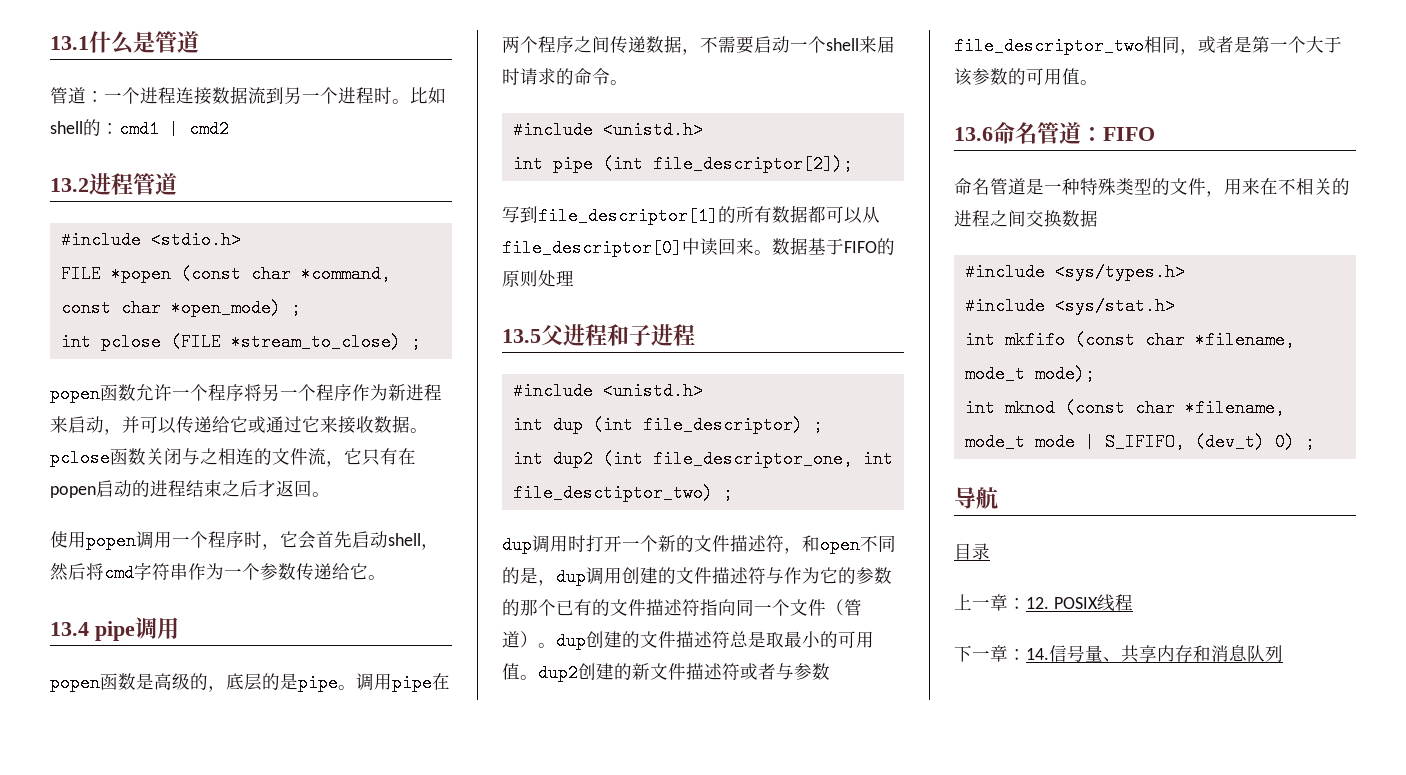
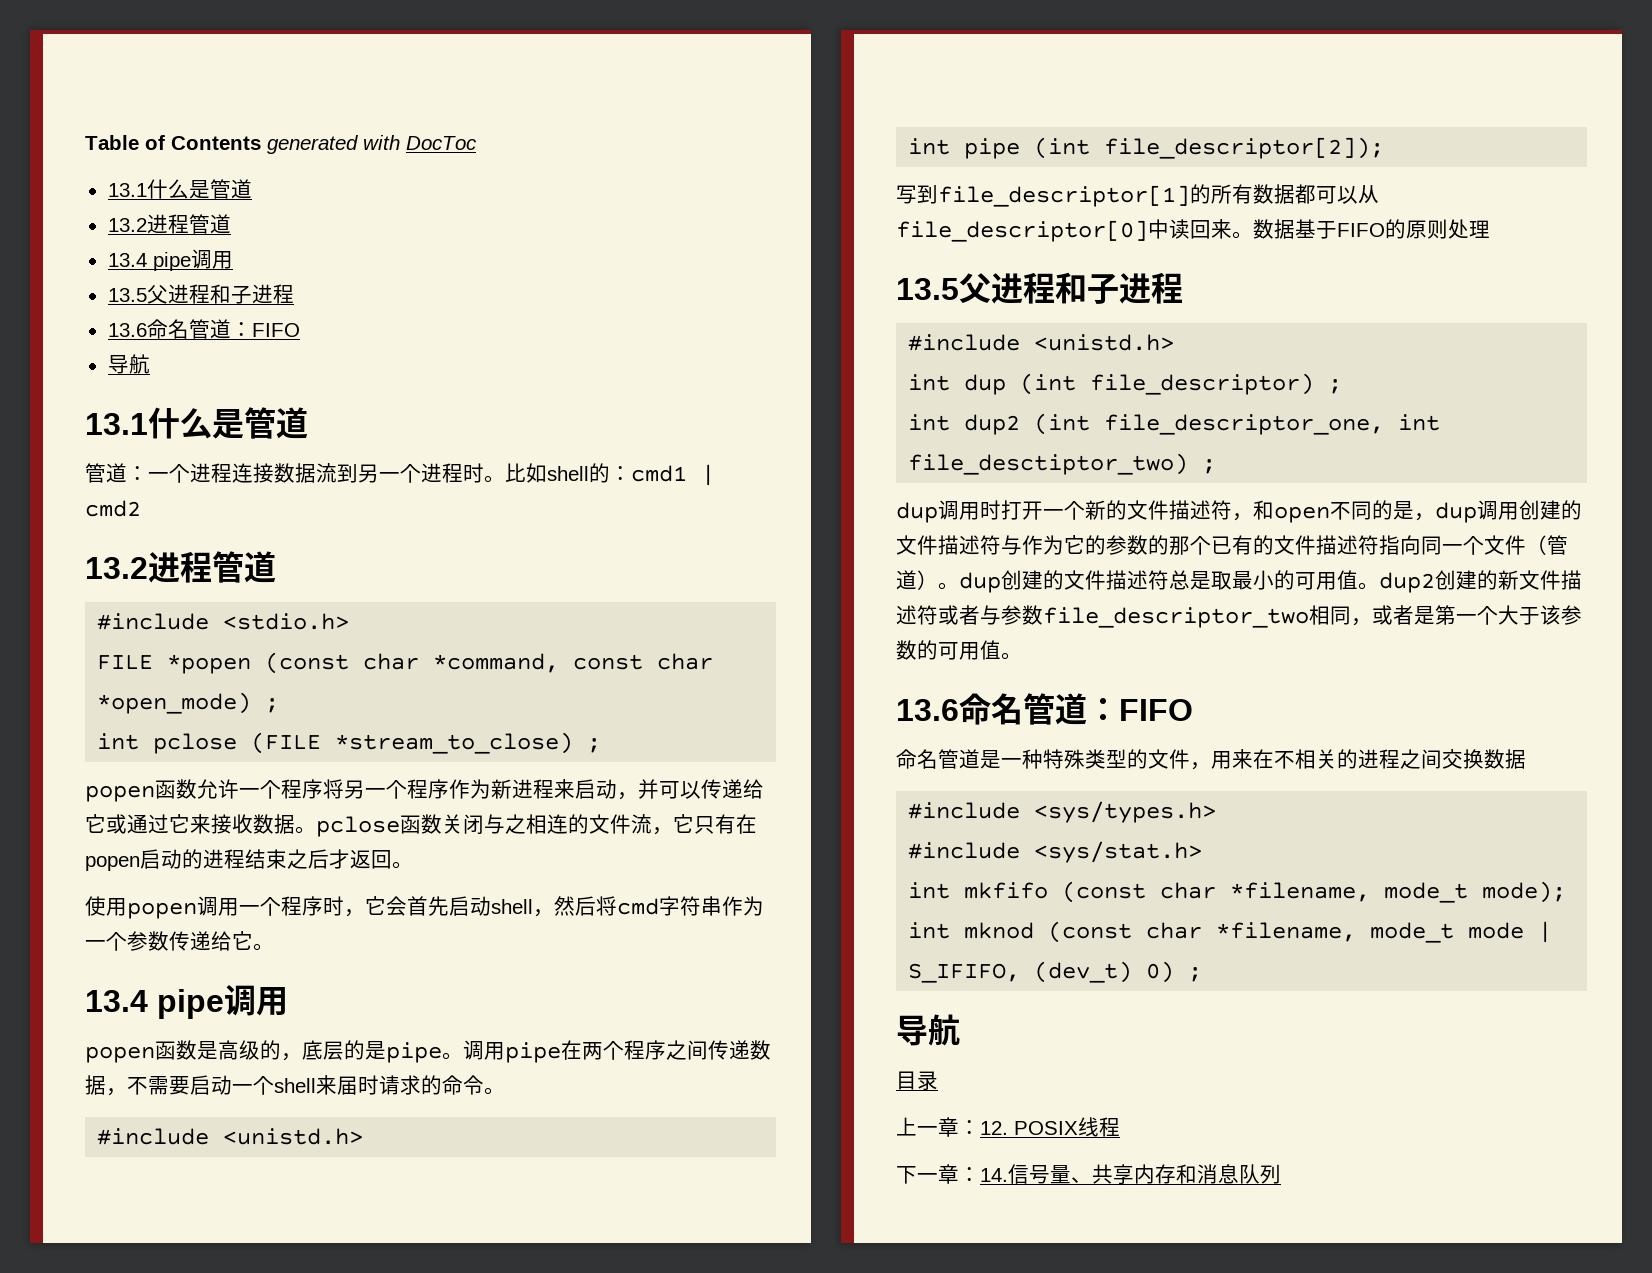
+ Table of Contents generated with DocToc
+ 13.1什么是管道
+ 13.2进程管道
+ 13.4 pipe调用
+ 13.5父进程和子进程
+ 13.6命名管道：FIFO
+ 导航

